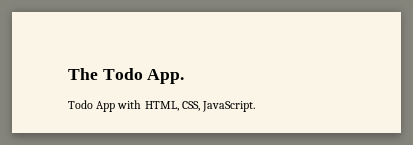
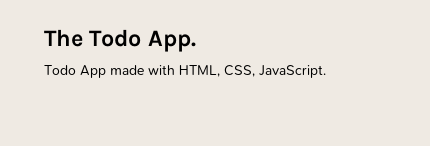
- Todo App with HTML, CSS, JavaScript.
+ Todo App made with HTML, CSS, JavaScript.

